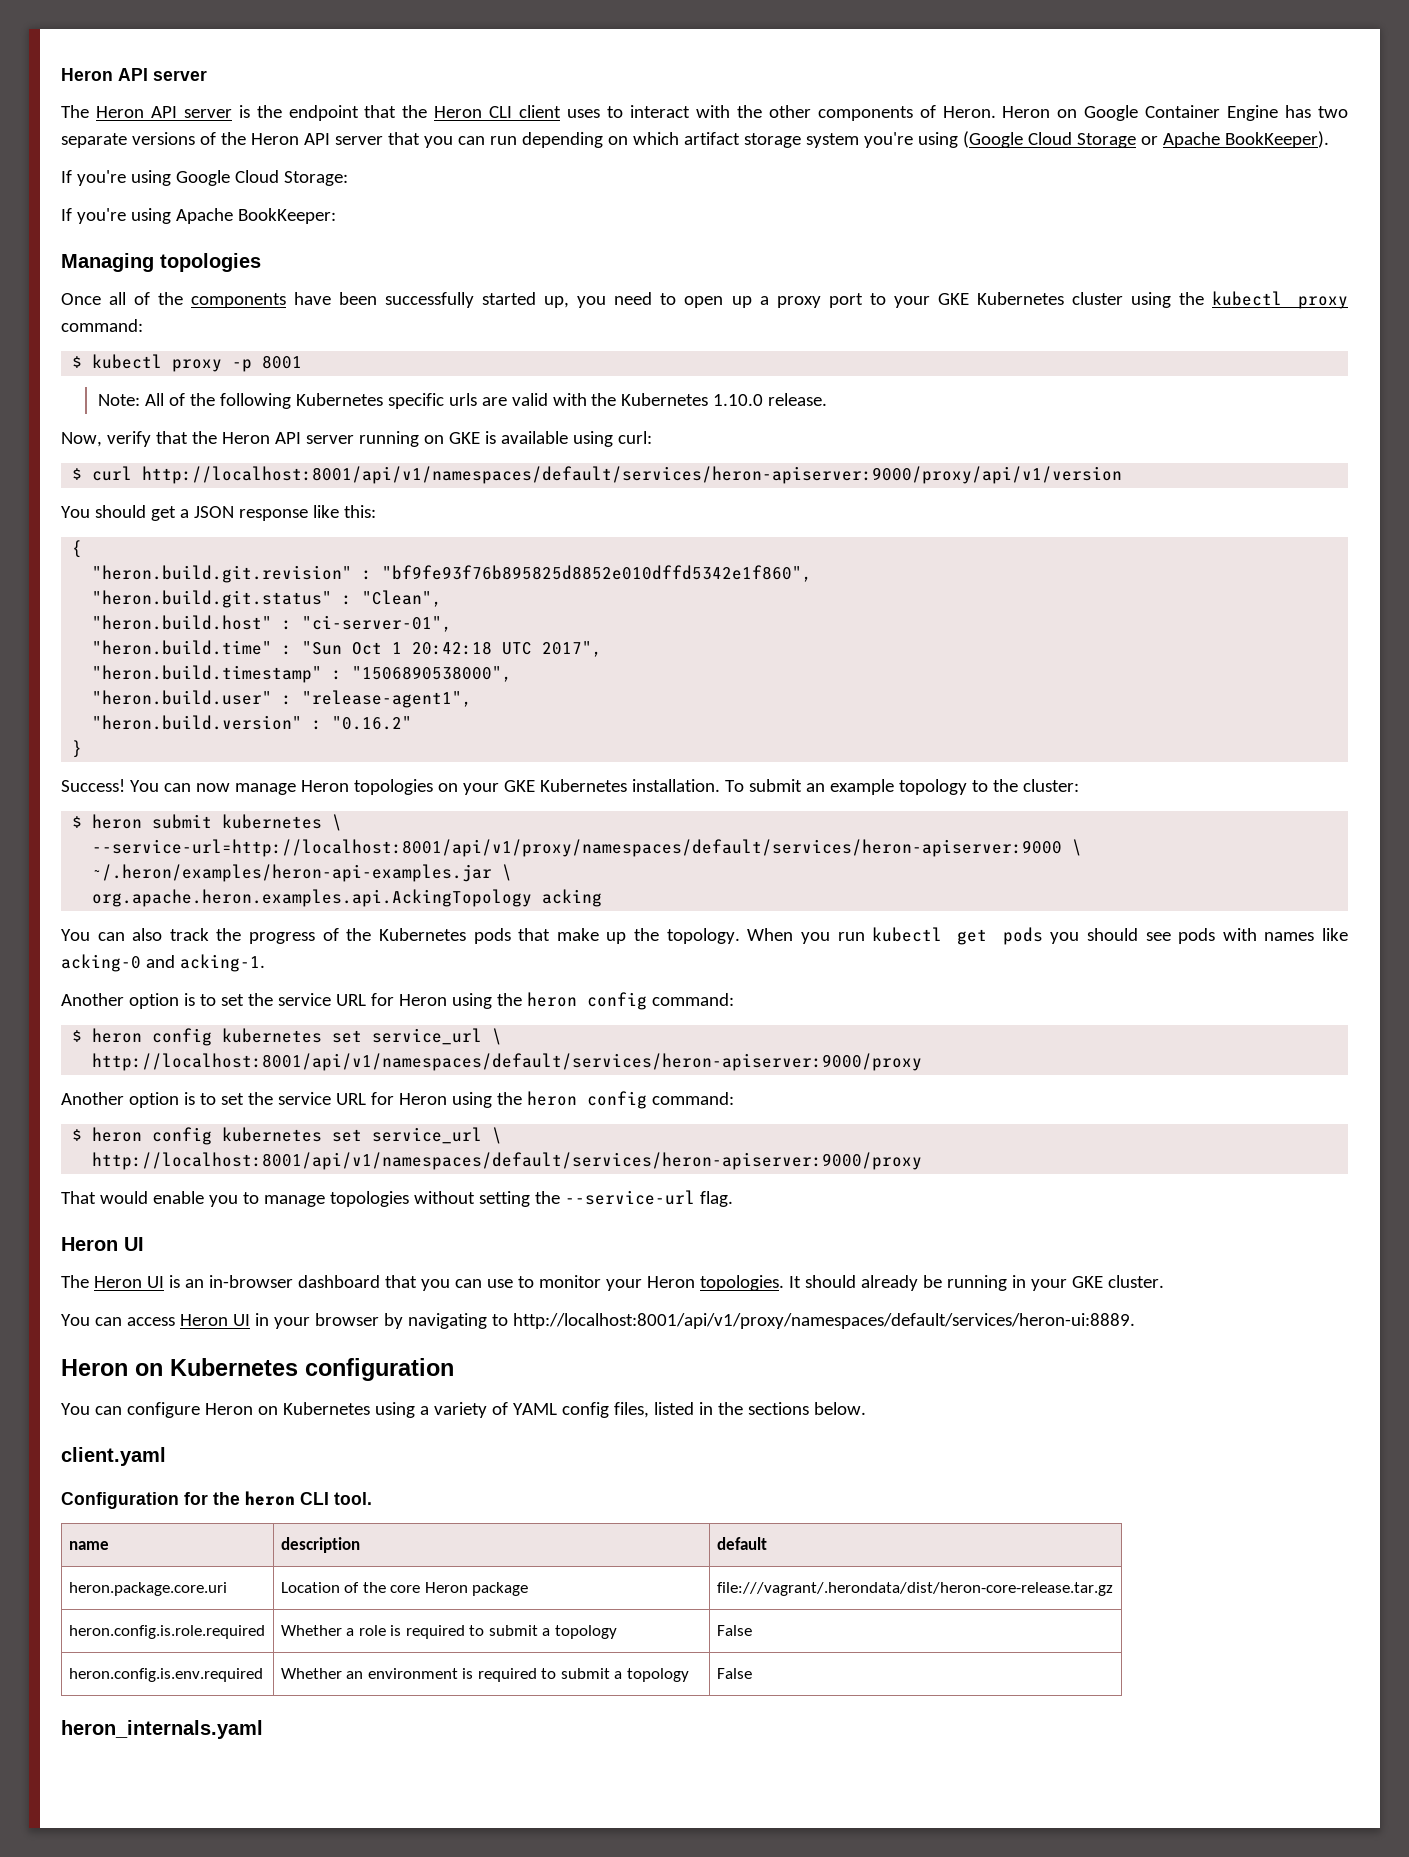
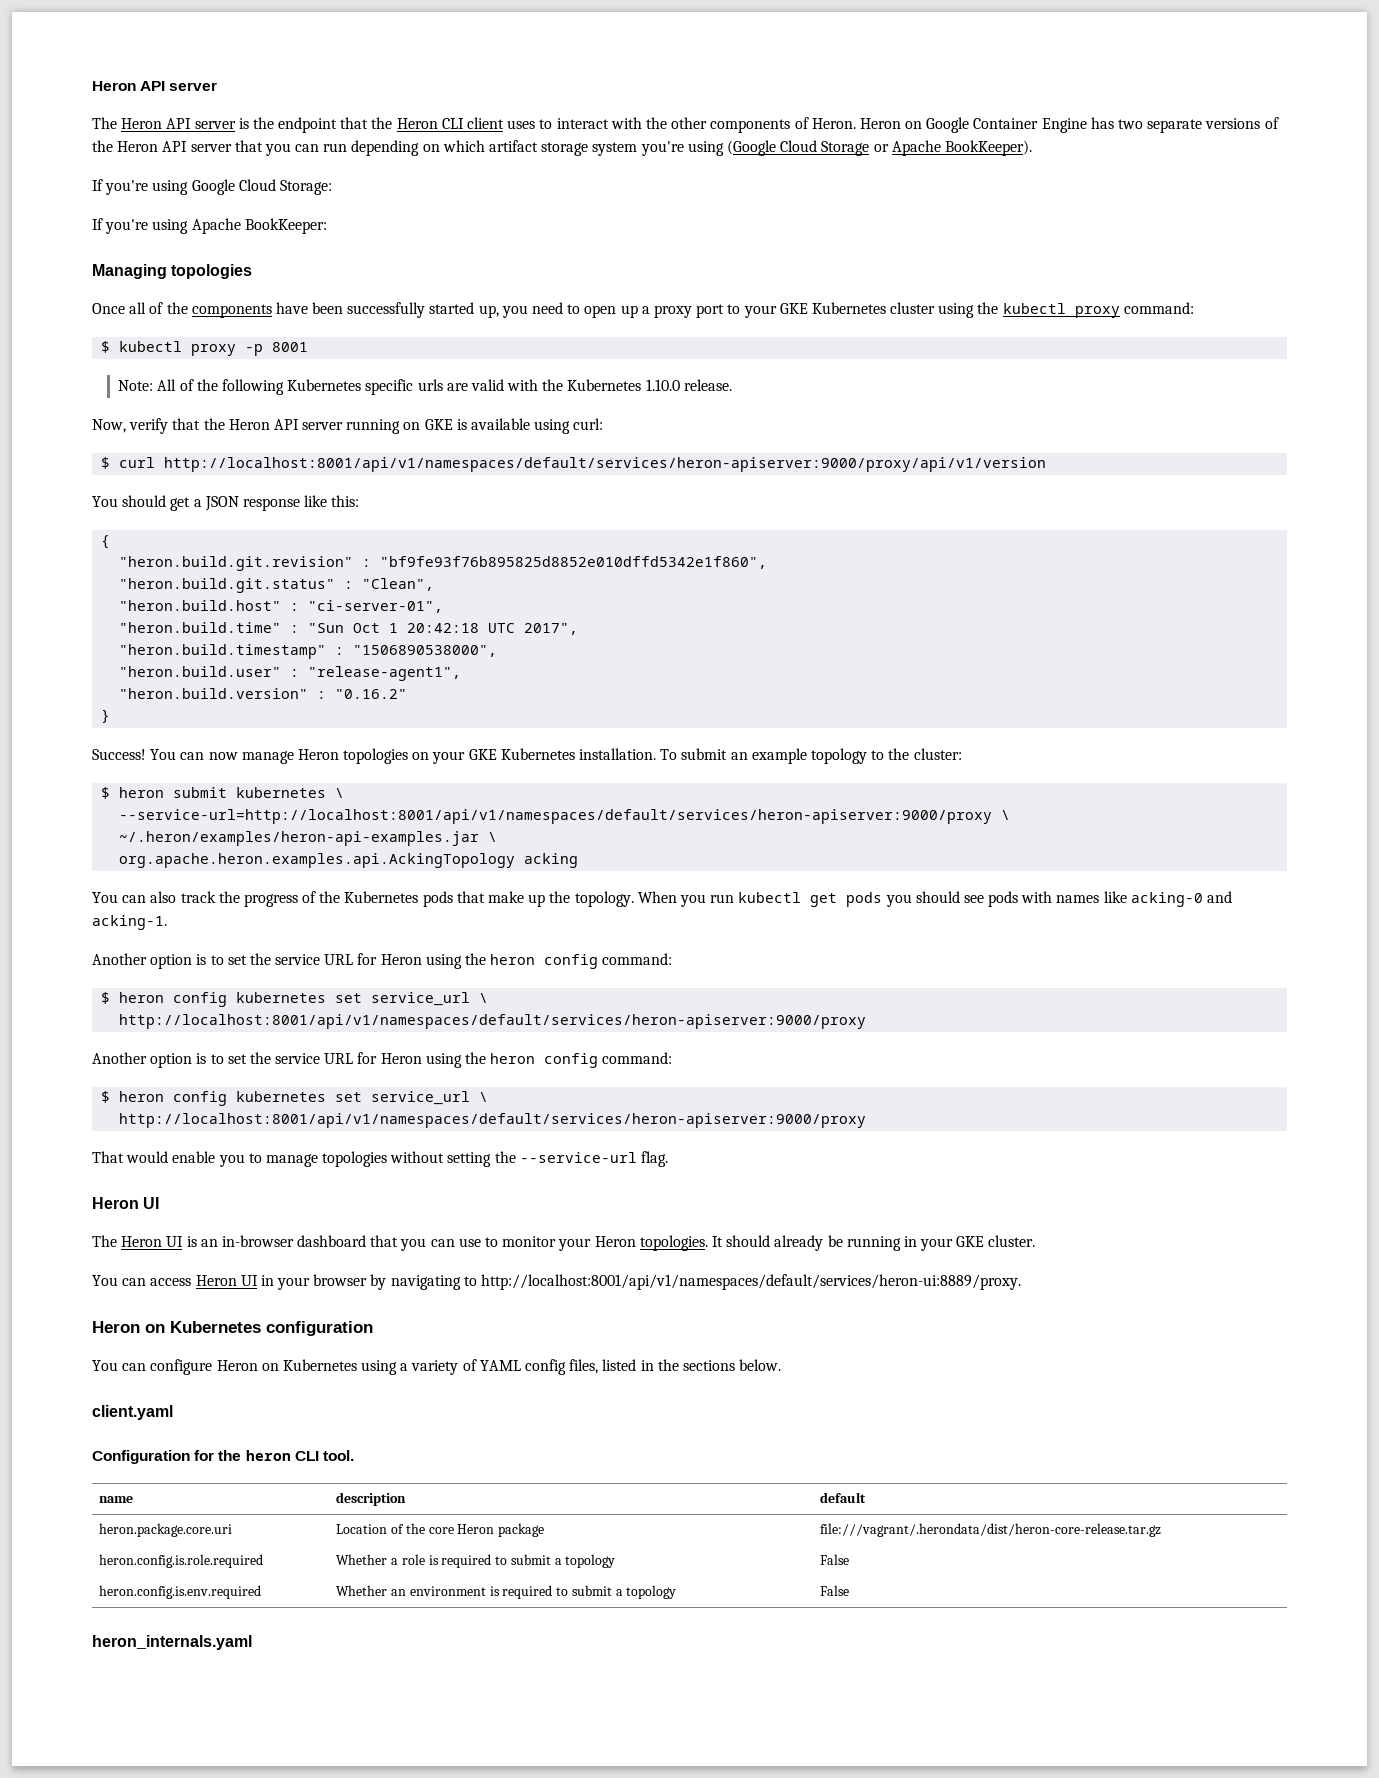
- --service-url=http://localhost:8001/api/v1/proxy/namespaces/default/services/heron-apiserver:9000 \
+ --service-url=http://localhost:8001/api/v1/namespaces/default/services/heron-apiserver:9000/proxy \
- You can access Heron UI in your browser by navigating to http://localhost:8001/api/v1/proxy/namespaces/default/services/heron-ui:8889.
+ You can access Heron UI in your browser by navigating to http://localhost:8001/api/v1/namespaces/default/services/heron-ui:8889/proxy.

